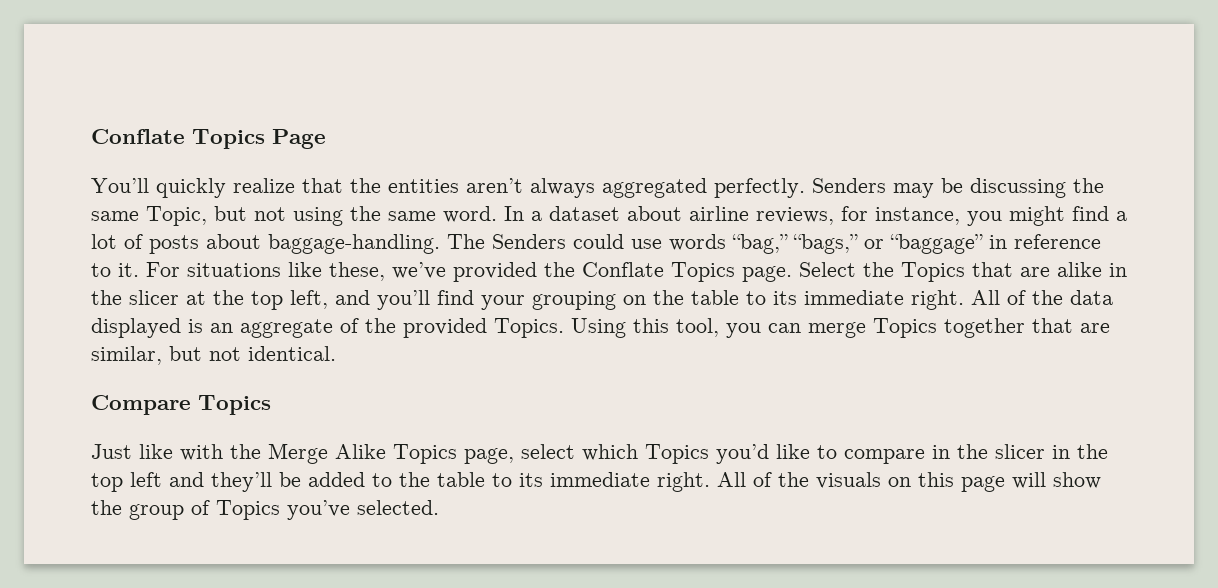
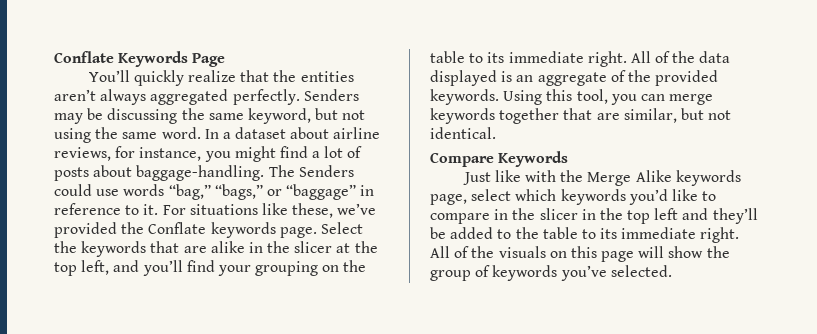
- Conflate Topics Page
+ Conflate Keywords Page
- Senders may be discussing the same Topic, but not using the same word.
+ Senders may be discussing the same keyword, but not using the same word.
- For situations like these, we’ve provided the Conflate Topics page.
+ For situations like these, we’ve provided the Conflate keywords page.
- Select the Topics that are alike in the slicer at the top left, and you’ll find your grouping on the table to its immediate right.
+ Select the keywords that are alike in the slicer at the top left, and you’ll find your grouping on the table to its immediate right.
- All of the data displayed is an aggregate of the provided Topics.
+ All of the data displayed is an aggregate of the provided keywords.
- Using this tool, you can merge Topics together that are similar, but not identical.
+ Using this tool, you can merge keywords together that are similar, but not identical.
- Compare Topics
+ Compare Keywords
- Just like with the Merge Alike Topics page, select which Topics you’d like to compare in the slicer in the top left and they’ll be added to the table to its immediate right.
+ Just like with the Merge Alike keywords page, select which keywords you’d like to compare in the slicer in the top left and they’ll be added to the table to its immediate right.
- All of the visuals on this page will show the group of Topics you’ve selected.
+ All of the visuals on this page will show the group of keywords you’ve selected.

